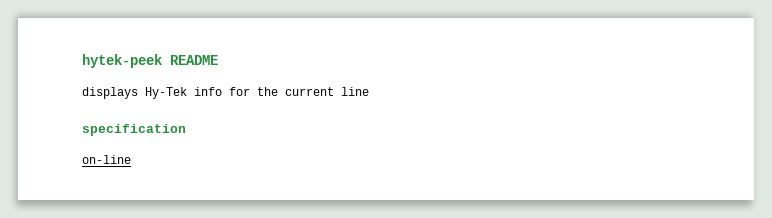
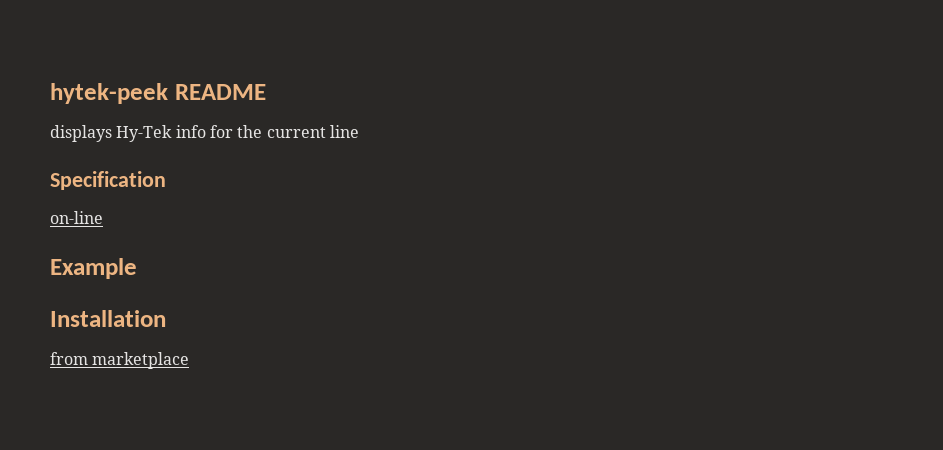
- specification
+ Specification
+ Example
+ Installation
+ from marketplace

